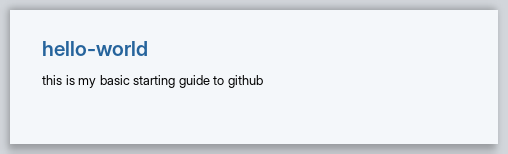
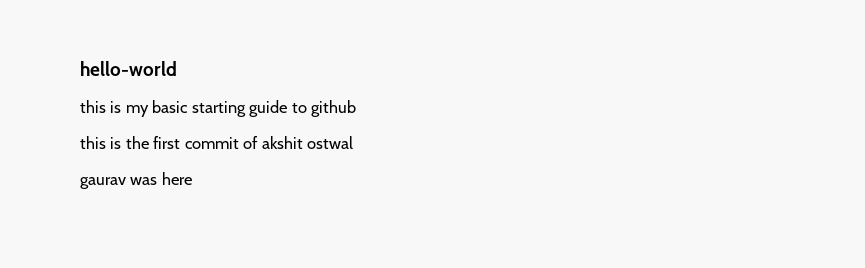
+ this is the first commit of akshit ostwal
+ gaurav was here

